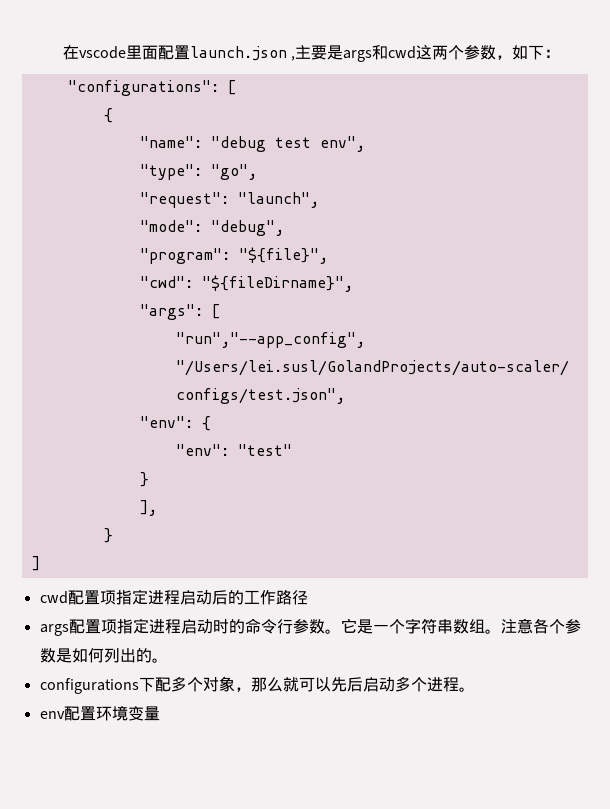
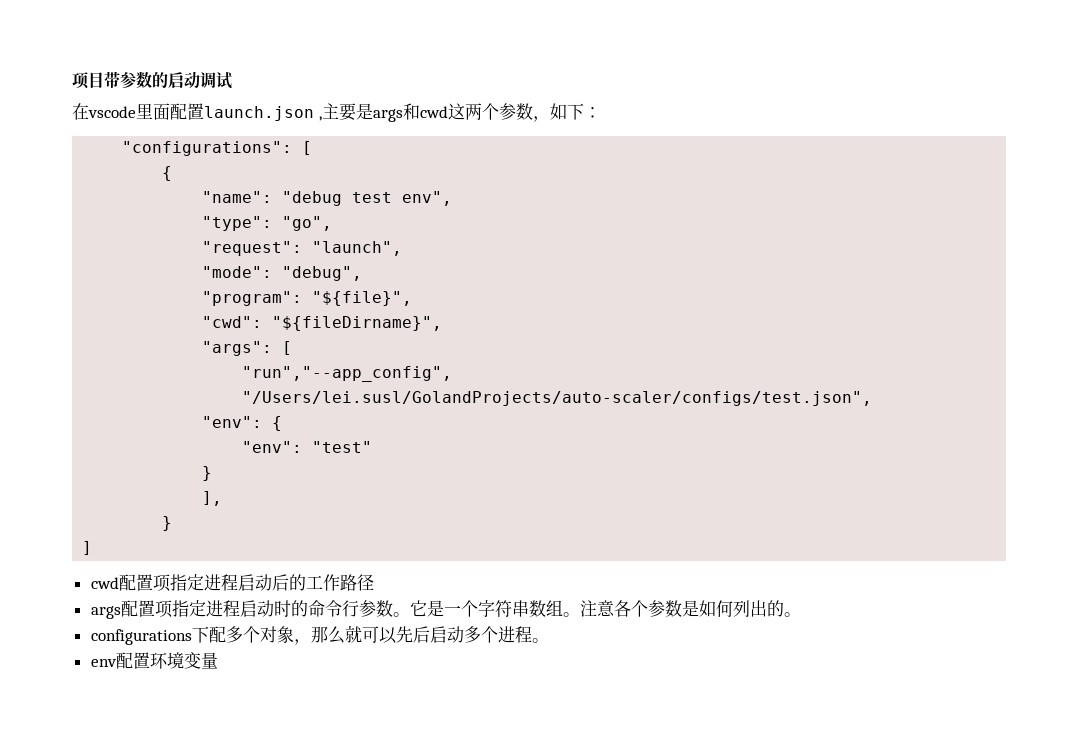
+ 项目带参数的启动调试

